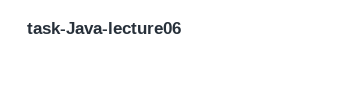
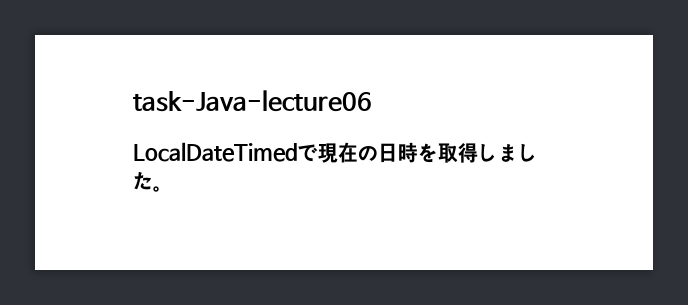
+ LocalDateTimedで現在の日時を取得しました。

